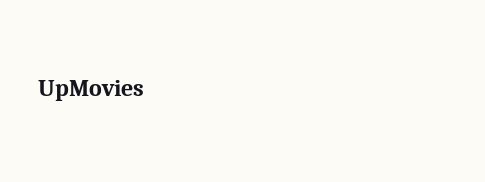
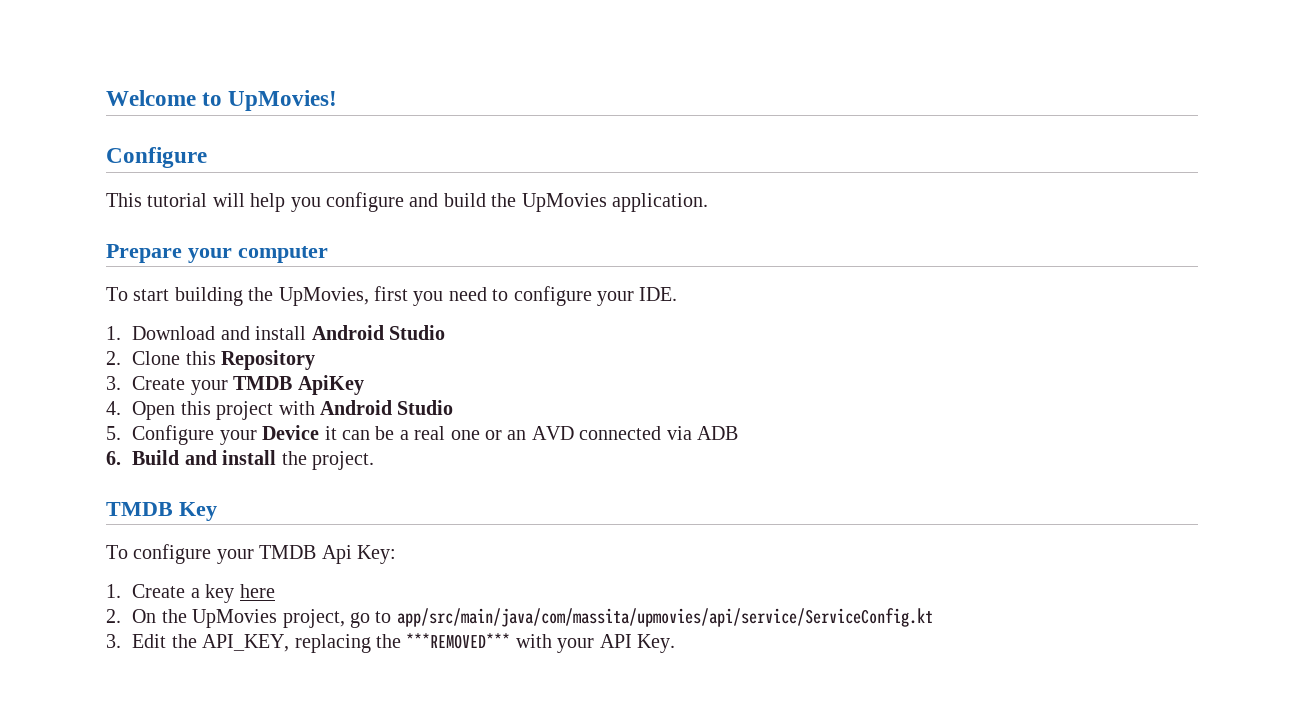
- UpMovies
+ Welcome to UpMovies!
+ Configure
+ This tutorial will help you configure and build the UpMovies application.
+ Prepare your computer
+ To start building the UpMovies, first you need to configure your IDE.
+ 1. Download and install Android Studio
+ 2. Clone this Repository
+ 3. Create your TMDB ApiKey
+ 4. Open this project with Android Studio
+ 5. Configure your Device it can be a real one or an AVD connected via ADB
+ 6. Build and install the project.
+ TMDB Key
+ To configure your TMDB Api Key:
+ 1. Create a key here
+ 2. On the UpMovies project, go to app/src/main/java/com/massita/upmovies/api/service/ServiceConfig.kt
+ 3. Edit the API_KEY, replacing the ***REMOVED*** with your API Key.

